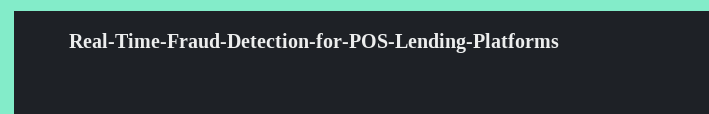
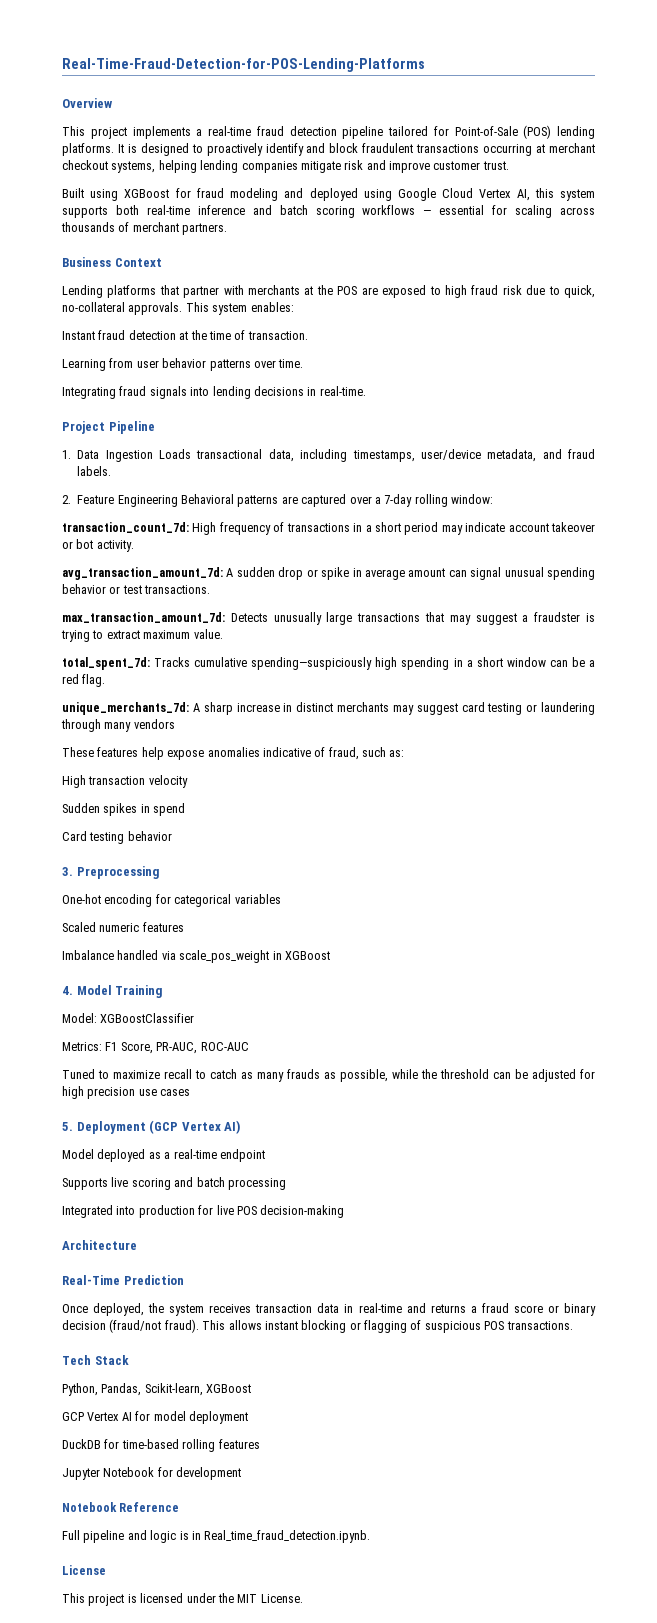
+ Overview
+ This project implements a real-time fraud detection pipeline tailored for Point-of-Sale (POS) lending platforms. It is designed to proactively identify and block fraudulent transactions occurring at merchant checkout systems, helping lending companies mitigate risk and improve customer trust.
+ Built using XGBoost for fraud modeling and deployed using Google Cloud Vertex AI, this system supports both real-time inference and batch scoring workflows — essential for scaling across thousands of merchant partners.
+ Business Context
+ Lending platforms that partner with merchants at the POS are exposed to high fraud risk due to quick, no-collateral approvals. This system enables:
+ Instant fraud detection at the time of transaction.
+ Learning from user behavior patterns over time.
+ Integrating fraud signals into lending decisions in real-time.
+ Project Pipeline
+ 1. Data Ingestion Loads transactional data, including timestamps, user/device metadata, and fraud labels.
+ 2. Feature Engineering Behavioral patterns are captured over a 7-day rolling window:
+ transaction_count_7d: High frequency of transactions in a short period may indicate account takeover or bot activity.
+ avg_transaction_amount_7d: A sudden drop or spike in average amount can signal unusual spending behavior or test transactions.
+ max_transaction_amount_7d: Detects unusually large transactions that may suggest a fraudster is trying to extract maximum value.
+ total_spent_7d: Tracks cumulative spending—suspiciously high spending in a short window can be a red flag.
+ unique_merchants_7d: A sharp increase in distinct merchants may suggest card testing or laundering through many vendors
+ These features help expose anomalies indicative of fraud, such as:
+ High transaction velocity
+ Sudden spikes in spend
+ Card testing behavior
+ 3. Preprocessing
+ One-hot encoding for categorical variables
+ Scaled numeric features
+ Imbalance handled via scale_pos_weight in XGBoost
+ 4. Model Training
+ Model: XGBoostClassifier
+ Metrics: F1 Score, PR-AUC, ROC-AUC
+ Tuned to maximize recall to catch as many frauds as possible, while the threshold can be adjusted for high precision use cases
+ 5. Deployment (GCP Vertex AI)
+ Model deployed as a real-time endpoint
+ Supports live scoring and batch processing
+ Integrated into production for live POS decision-making
+ Architecture
+ Real-Time Prediction
+ Once deployed, the system receives transaction data in real-time and returns a fraud score or binary decision (fraud/not fraud). This allows instant blocking or flagging of suspicious POS transactions.
+ Tech Stack
+ Python, Pandas, Scikit-learn, XGBoost
+ GCP Vertex AI for model deployment
+ DuckDB for time-based rolling features
+ Jupyter Notebook for development
+ Notebook Reference
+ Full pipeline and logic is in Real_time_fraud_detection.ipynb.
+ License
+ This project is licensed under the MIT License.

